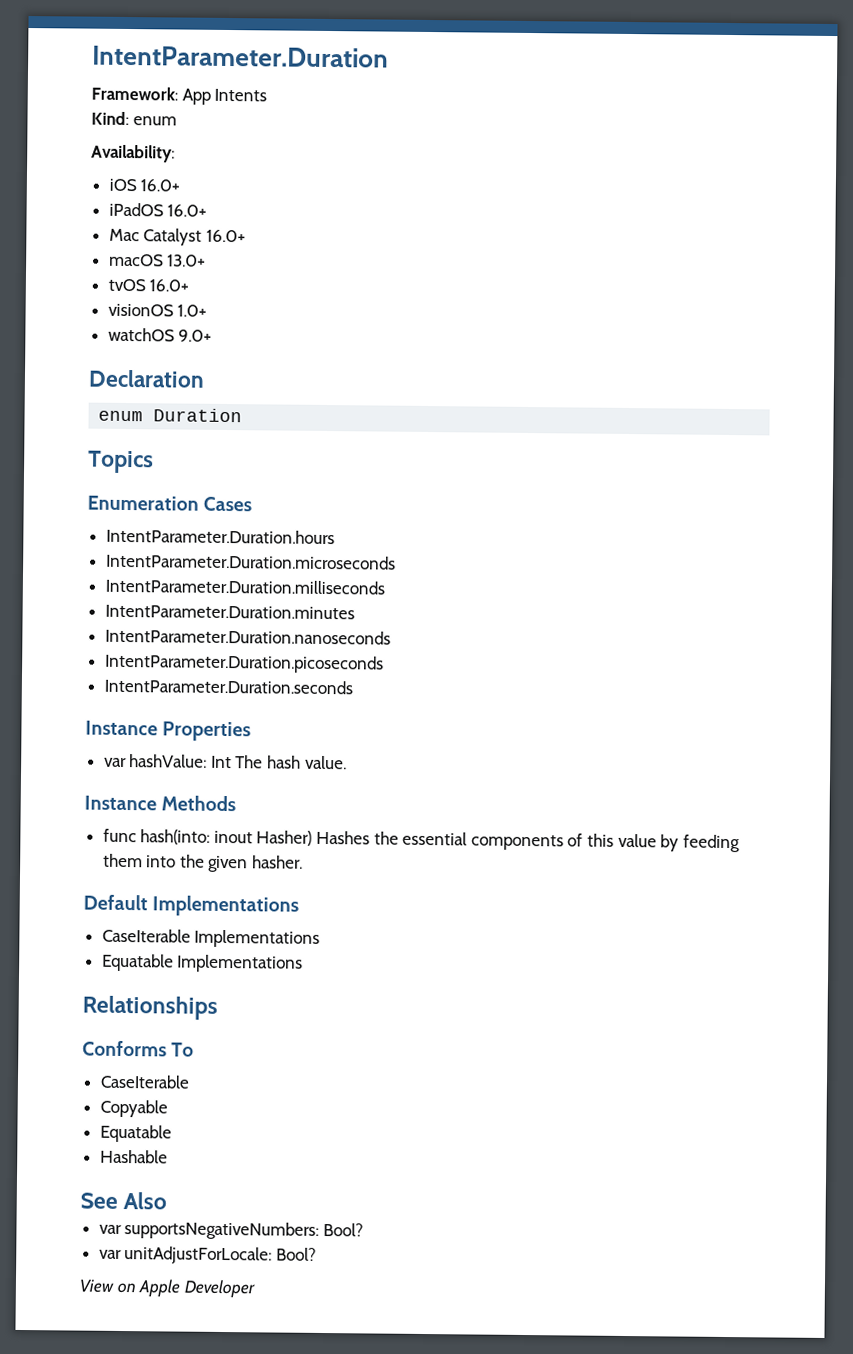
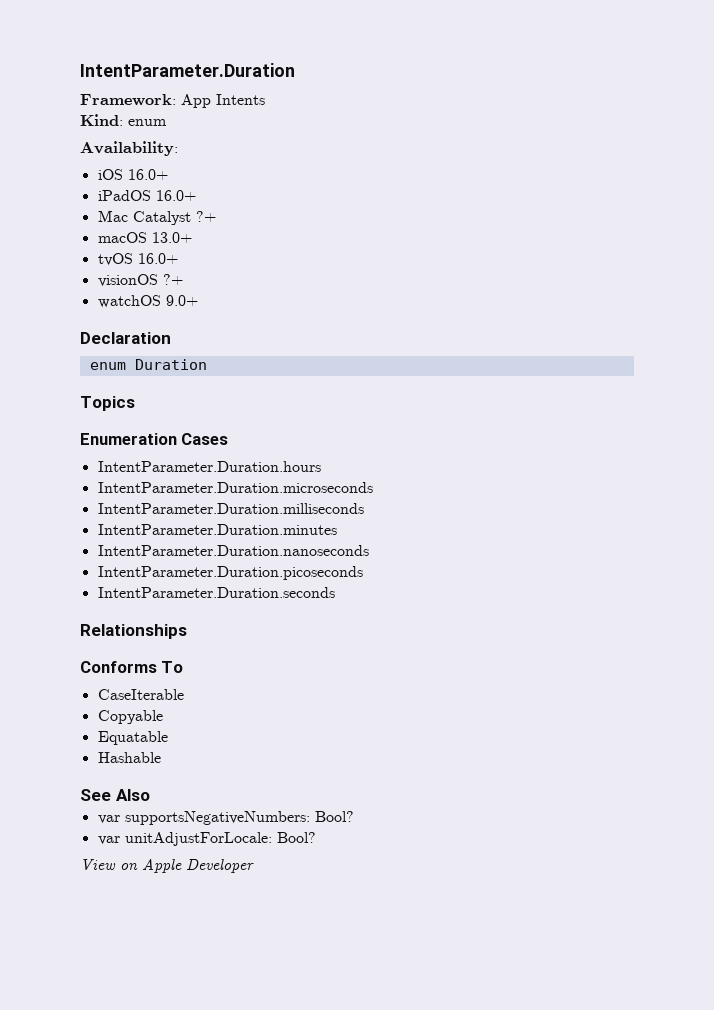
- Mac Catalyst 16.0+
+ Mac Catalyst ?+
- visionOS 1.0+
+ visionOS ?+
- Instance Properties
- var hashValue: Int The hash value.
- Instance Methods
- func hash(into: inout Hasher) Hashes the essential components of this value by feeding them into the given hasher.
- Default Implementations
- CaseIterable Implementations
- Equatable Implementations

